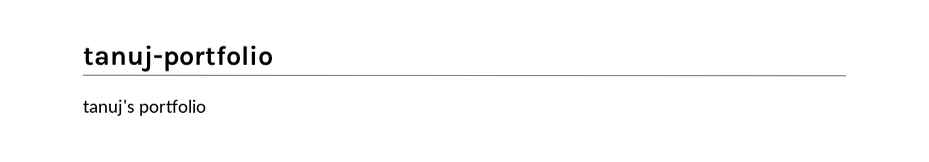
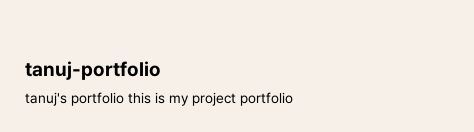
- tanuj's portfolio
+ tanuj's portfolio this is my project portfolio

